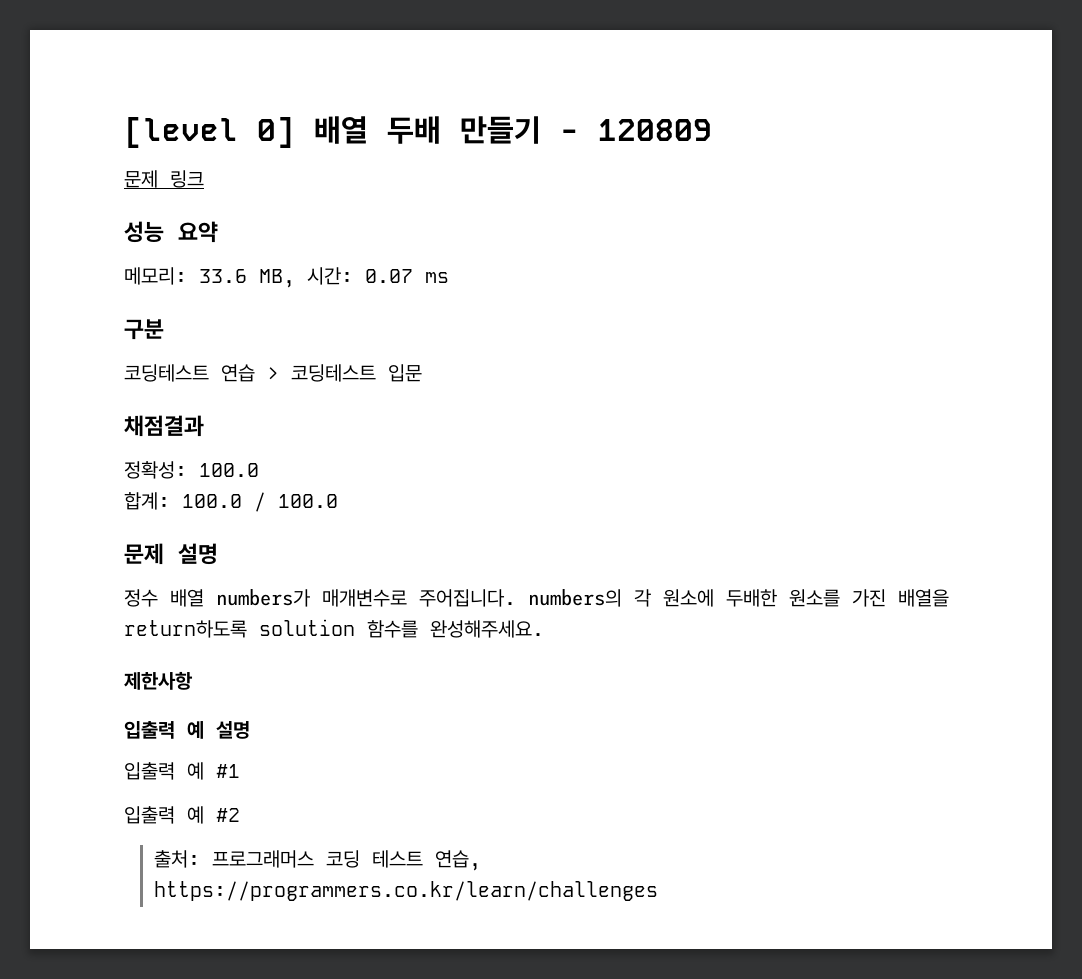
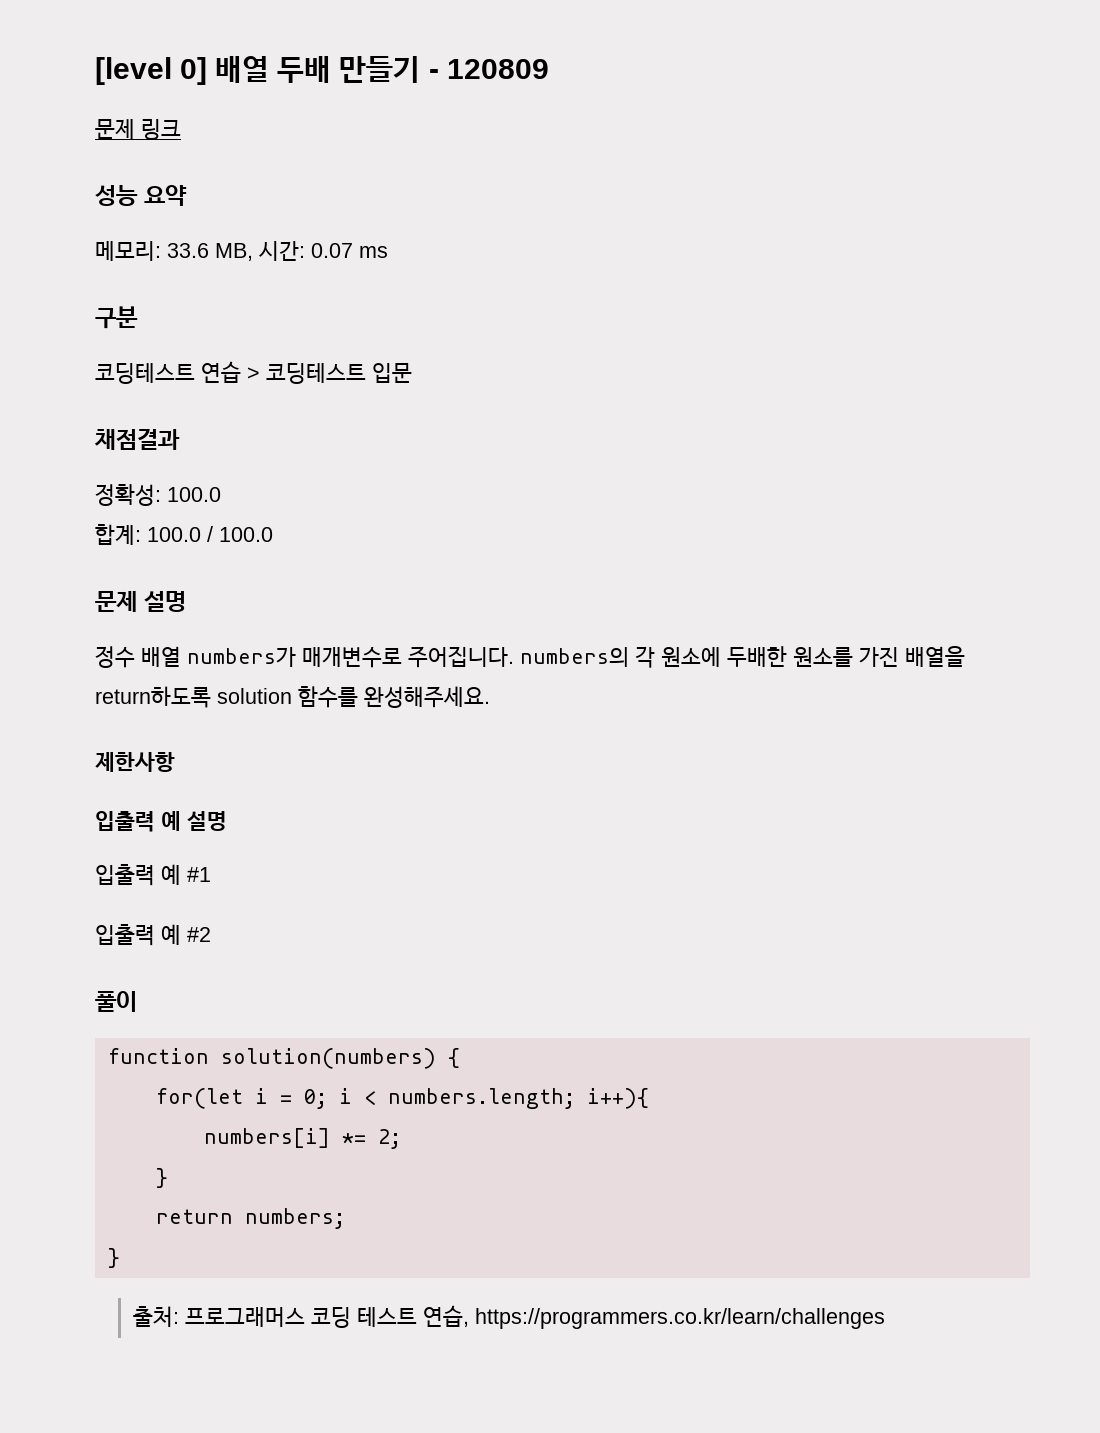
+ 풀이
+ function solution(numbers) {
+ for(let i = 0; i < numbers.length; i++){
+ numbers[i] *= 2;
+ }
+ return numbers;
+ }

